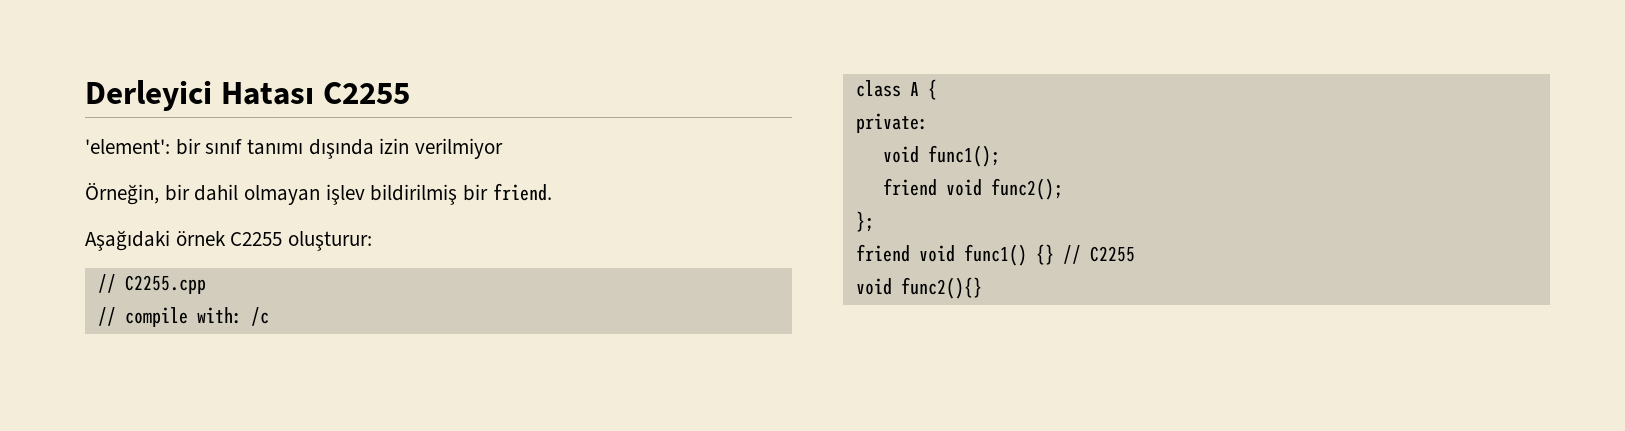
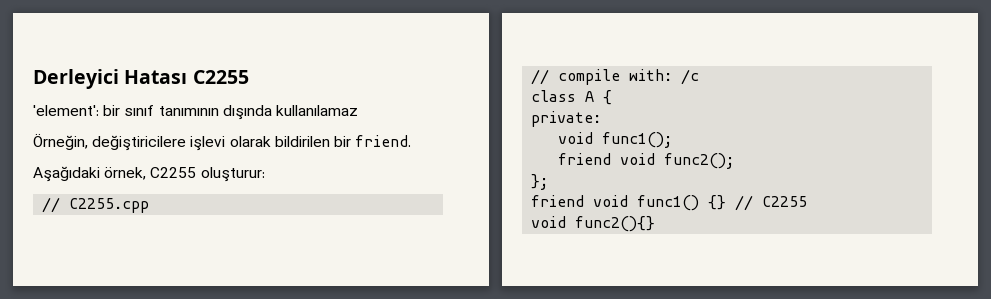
- 'element': bir sınıf tanımı dışında izin verilmiyor
- Örneğin, bir dahil olmayan işlev bildirilmiş bir friend.
+ 'element': bir sınıf tanımının dışında kullanılamaz
+ Örneğin, değiştiricilere işlevi olarak bildirilen bir friend.
- Aşağıdaki örnek C2255 oluşturur:
+ Aşağıdaki örnek, C2255 oluşturur:

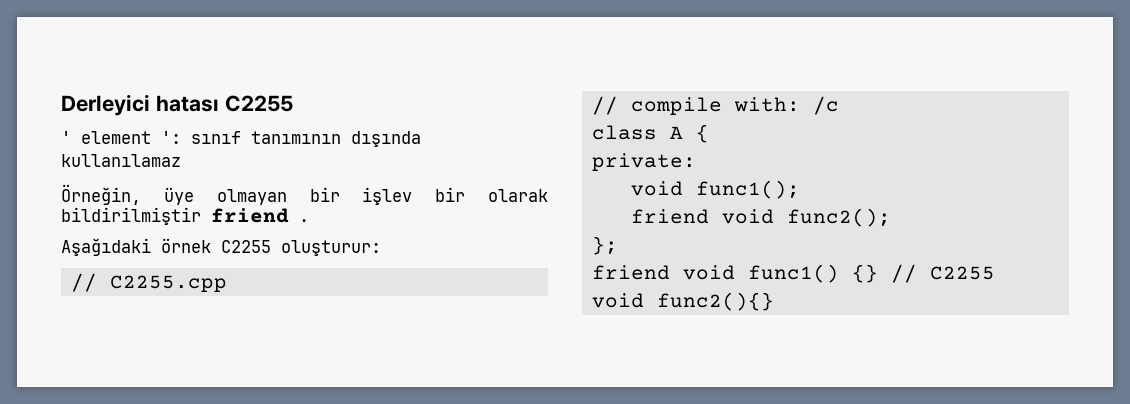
- Derleyici Hatası C2255
- 'element': bir sınıf tanımının dışında kullanılamaz
+ Derleyici hatası C2255
+ ' element ': sınıf tanımının dışında kullanılamaz
- Örneğin, değiştiricilere işlevi olarak bildirilen bir friend.
+ Örneğin, üye olmayan bir işlev bir olarak bildirilmiştir friend .
- Aşağıdaki örnek, C2255 oluşturur:
+ Aşağıdaki örnek C2255 oluşturur:

